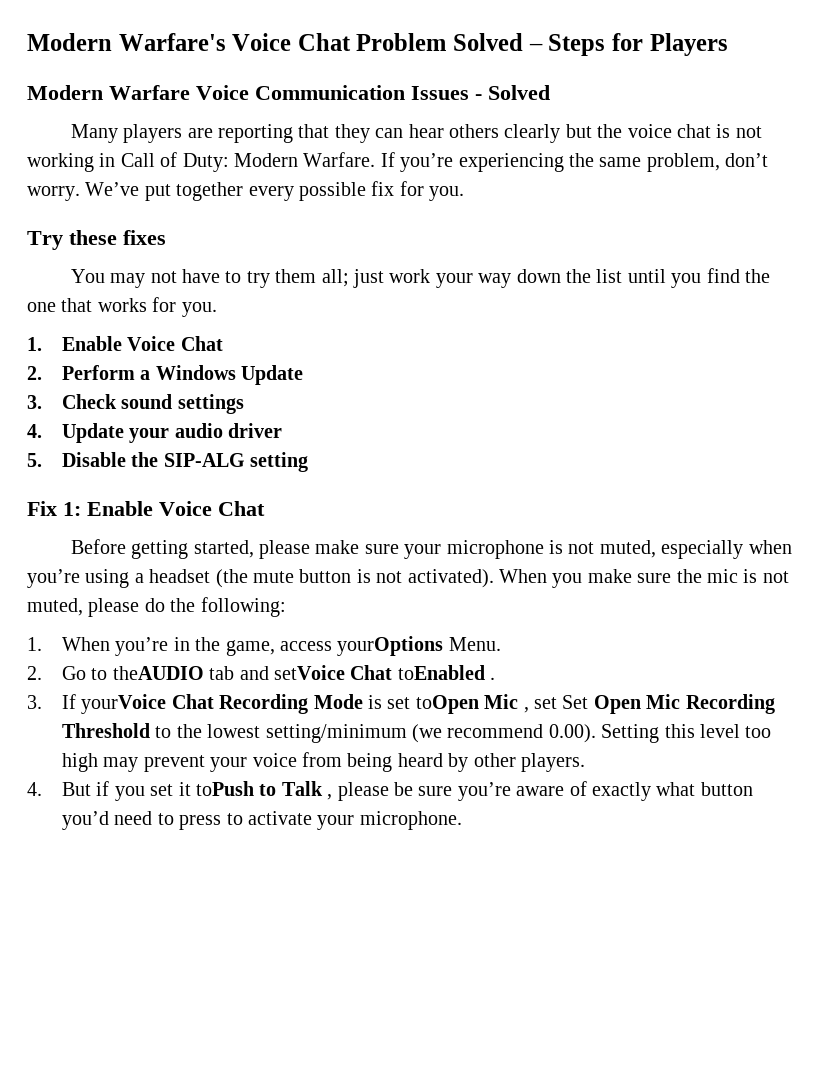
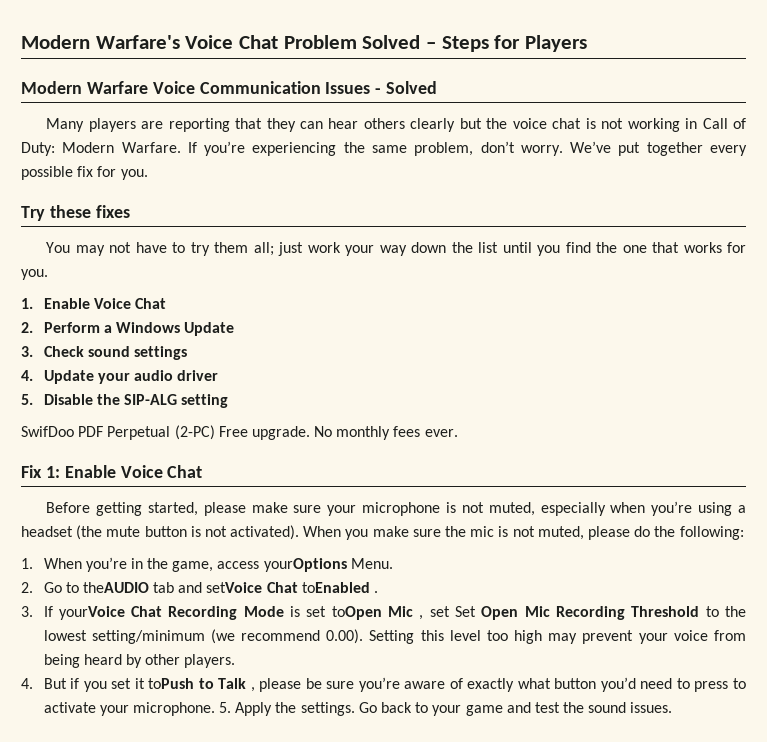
+ SwifDoo PDF Perpetual (2-PC) Free upgrade. No monthly fees ever.
+ 5. Apply the settings. Go back to your game and test the sound issues.

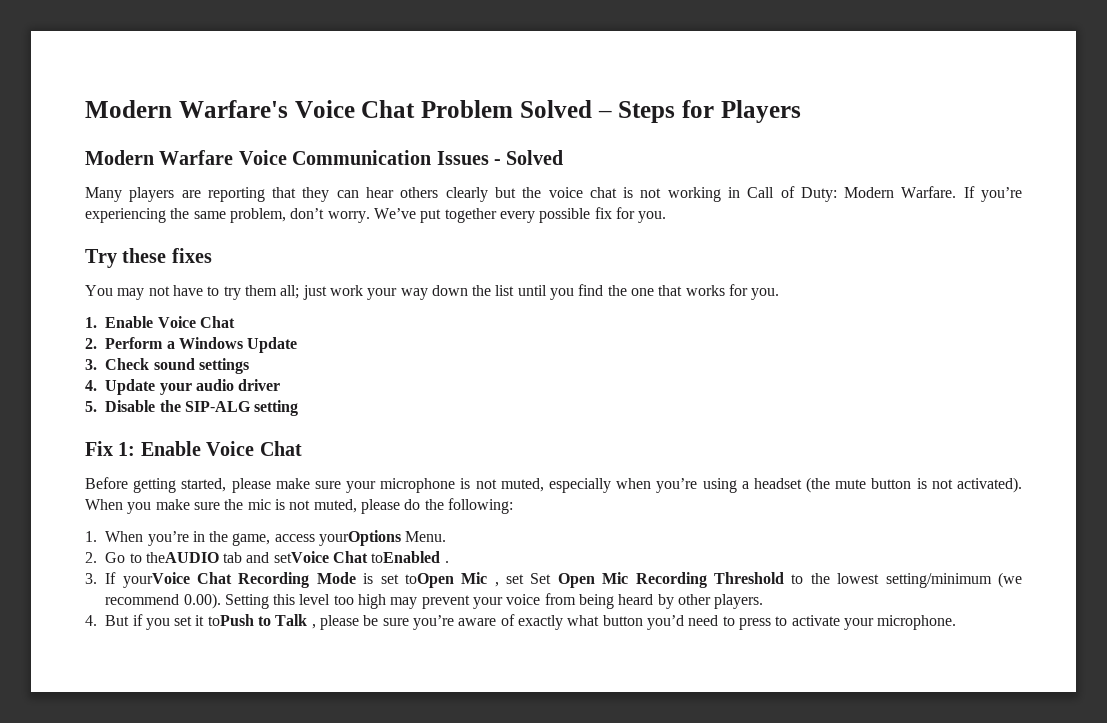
- SwifDoo PDF Perpetual (2-PC) Free upgrade. No monthly fees ever.
- 5. Apply the settings. Go back to your game and test the sound issues.

